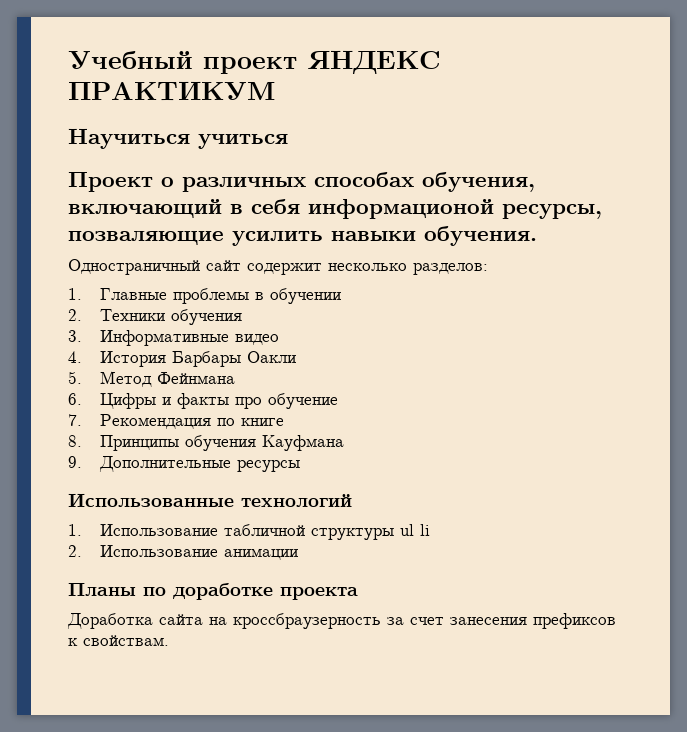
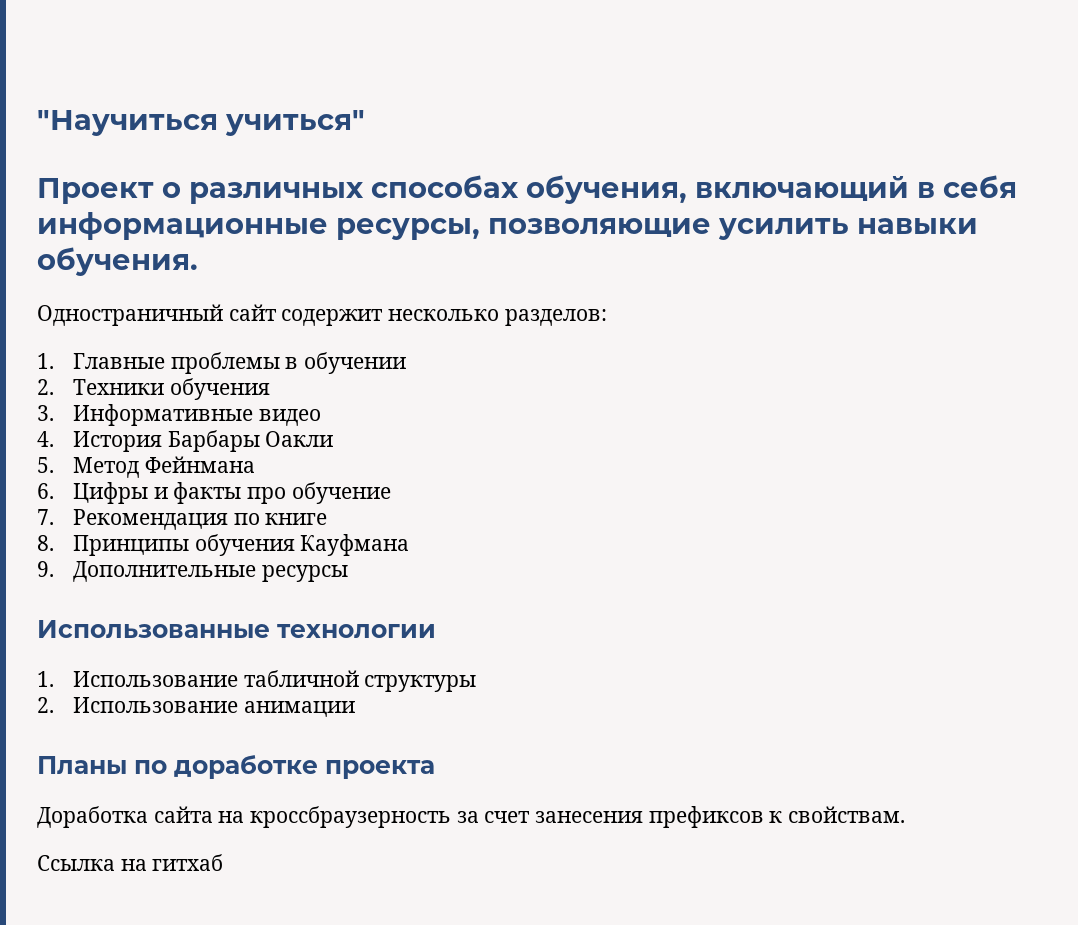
- Учебный проект ЯНДЕКС ПРАКТИКУМ
- Научиться учиться
+ "Научиться учиться"
- Проект о различных способах обучения, включающий в себя информационой ресурсы, позваляющие усилить навыки обучения.
+ Проект о различных способах обучения, включающий в себя информационные ресурсы, позволяющие усилить навыки обучения.
- Использованные технологий
+ Использованные технологии
- 1. Использование табличной структуры ul li
+ 1. Использование табличной структуры
+ Ссылка на гитхаб

